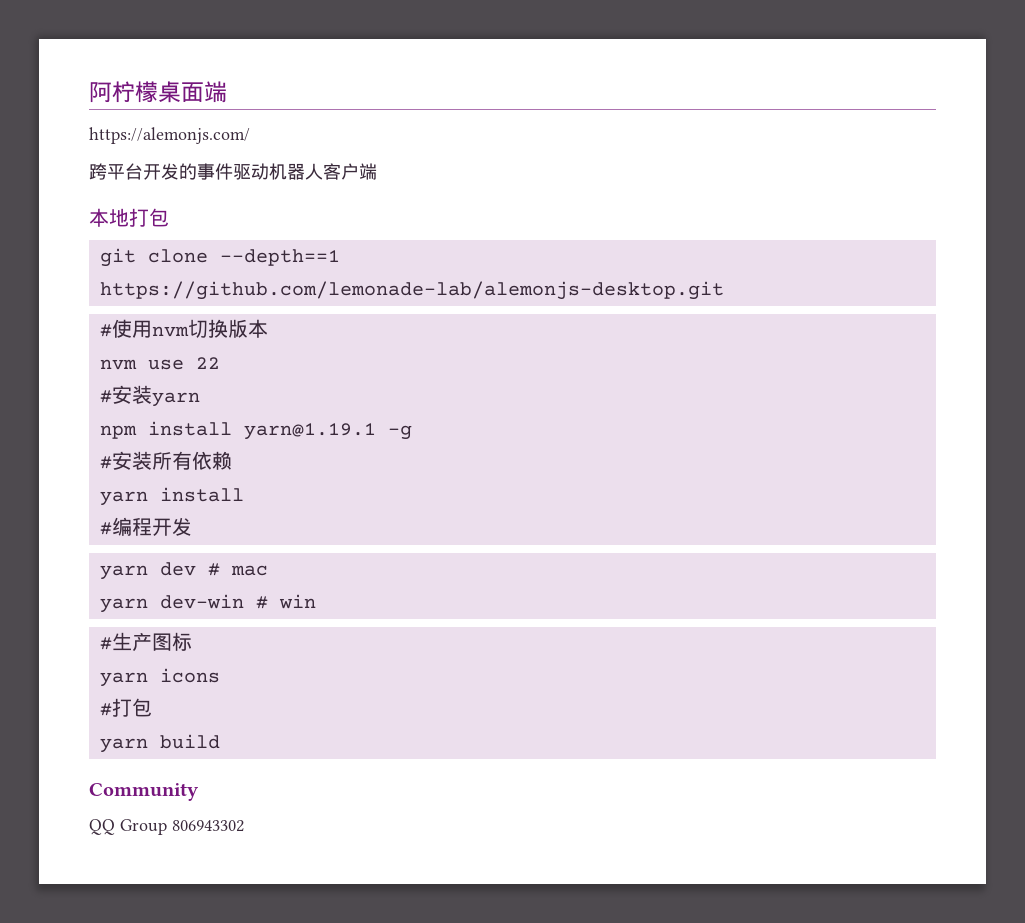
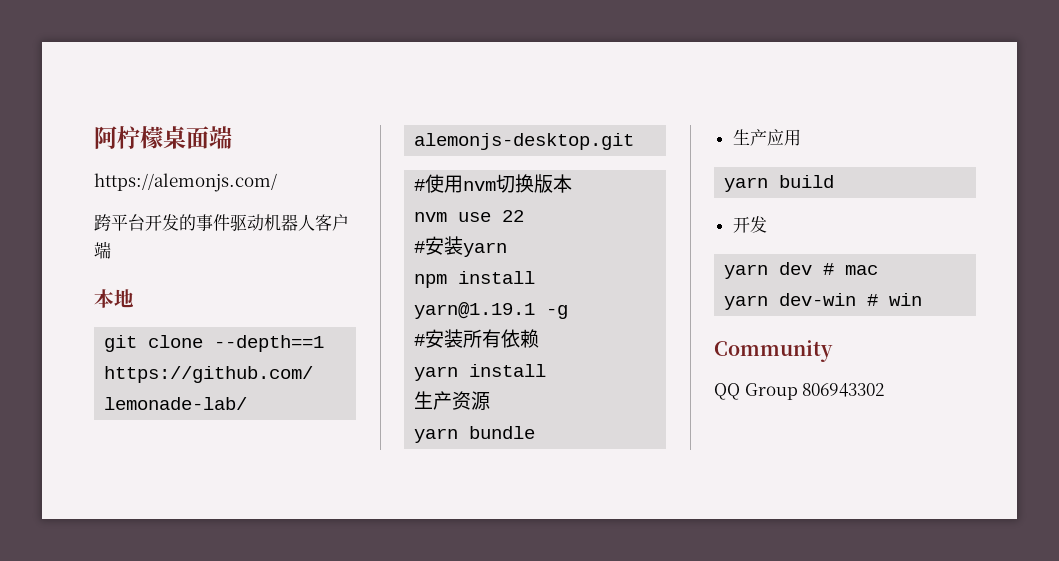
- 本地打包
+ 本地
- #编程开发
+ 生产资源
+ yarn bundle
+ 生产应用
+ yarn build
+ 开发
- #生产图标
- yarn icons
- #打包
- yarn build

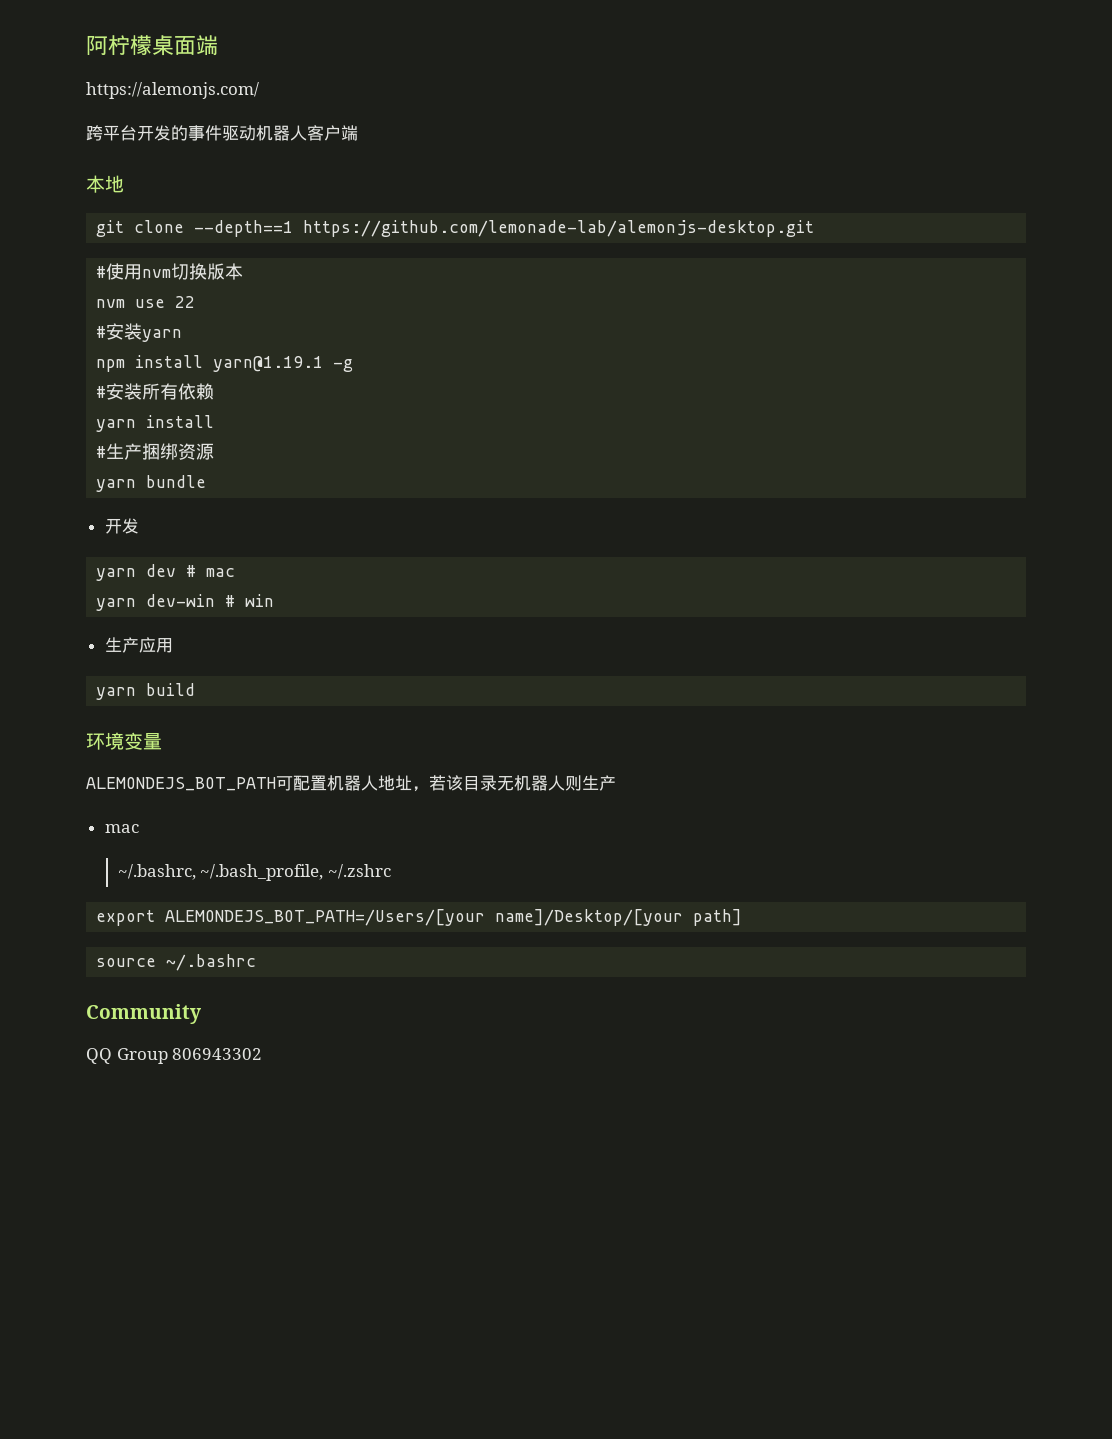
- 生产资源
+ #生产捆绑资源
- 生产应用
- yarn build
+ 生产应用
+ yarn build
+ 环境变量
+ ALEMONDEJS_BOT_PATH可配置机器人地址，若该目录无机器人则生产
+ mac
+ ~/.bashrc, ~/.bash_profile, ~/.zshrc
+ export ALEMONDEJS_BOT_PATH=/Users/[your name]/Desktop/[your path]
+ source ~/.bashrc

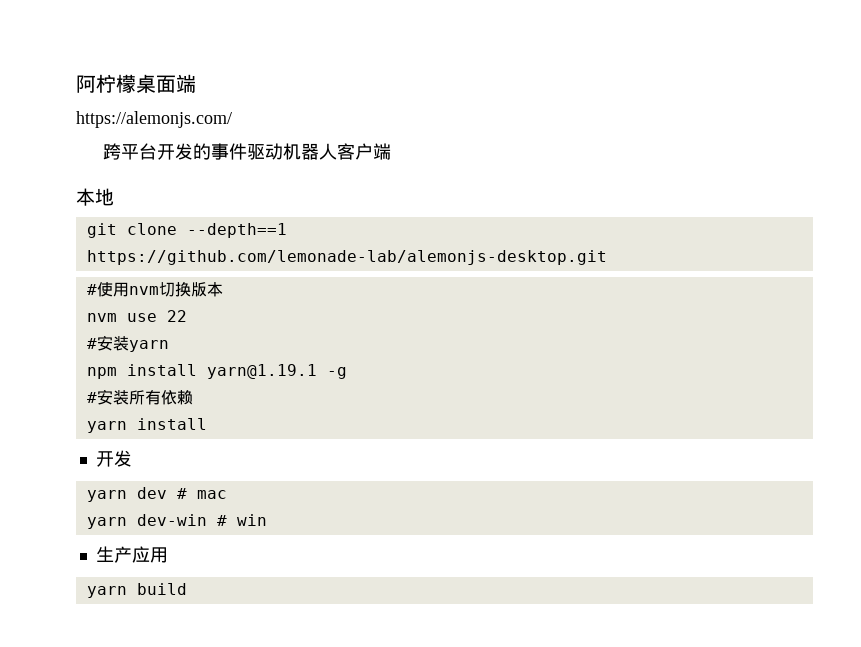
- #生产捆绑资源
- yarn bundle
- 环境变量
- ALEMONDEJS_BOT_PATH可配置机器人地址，若该目录无机器人则生产
- mac
- ~/.bashrc, ~/.bash_profile, ~/.zshrc
- export ALEMONDEJS_BOT_PATH=/Users/[your name]/Desktop/[your path]
- source ~/.bashrc
- Community
- QQ Group 806943302

